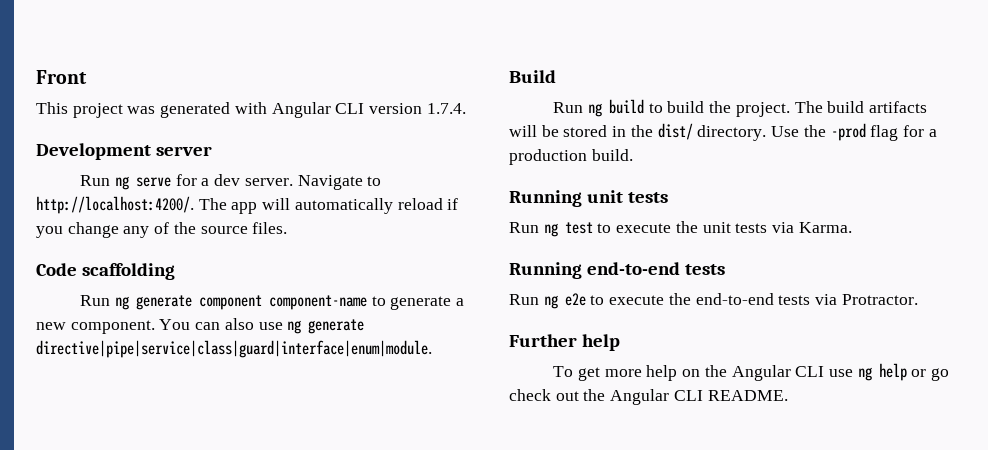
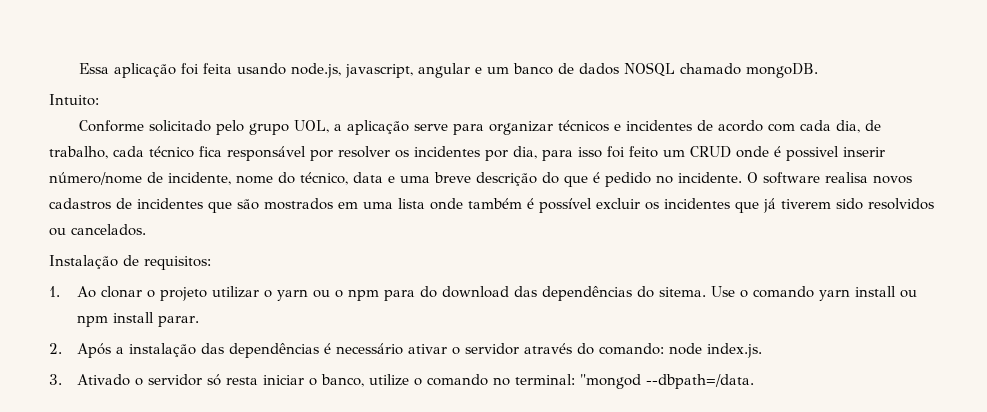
- Front
- This project was generated with Angular CLI version 1.7.4.
- Development server
- Run ng serve for a dev server. Navigate to http://localhost:4200/. The app will automatically reload if you change any of the source files.
- Code scaffolding
- Run ng generate component component-name to generate a new component. You can also use ng generate directive|pipe|service|class|guard|interface|enum|module.
- Build
- Run ng build to build the project. The build artifacts will be stored in the dist/ directory. Use the -prod flag for a production build.
- Running unit tests
- Run ng test to execute the unit tests via Karma.
- Running end-to-end tests
- Run ng e2e to execute the end-to-end tests via Protractor.
- Further help
- To get more help on the Angular CLI use ng help or go check out the Angular CLI README.
+ Essa aplicação foi feita usando node.js, javascript, angular e um banco de dados NOSQL chamado mongoDB.
+ Intuito:
+ Conforme solicitado pelo grupo UOL, a aplicação serve para organizar técnicos e incidentes de acordo com cada dia, de trabalho, cada técnico fica responsável por resolver os incidentes por dia, para isso foi feito um CRUD onde é possivel inserir número/nome de incidente, nome do técnico, data e uma breve descrição do que é pedido no incidente. O software realisa novos cadastros de incidentes que são mostrados em uma lista onde também é possível excluir os incidentes que já tiverem sido resolvidos ou cancelados.
+ Instalação de requisitos:
+ 1. Ao clonar o projeto utilizar o yarn ou o npm para do download das dependências do sitema. Use o comando yarn install ou npm install parar.
+ 2. Após a instalação das dependências é necessário ativar o servidor através do comando: node index.js.
+ 3. Ativado o servidor só resta iniciar o banco, utilize o comando no terminal: "mongod --dbpath=/data.

